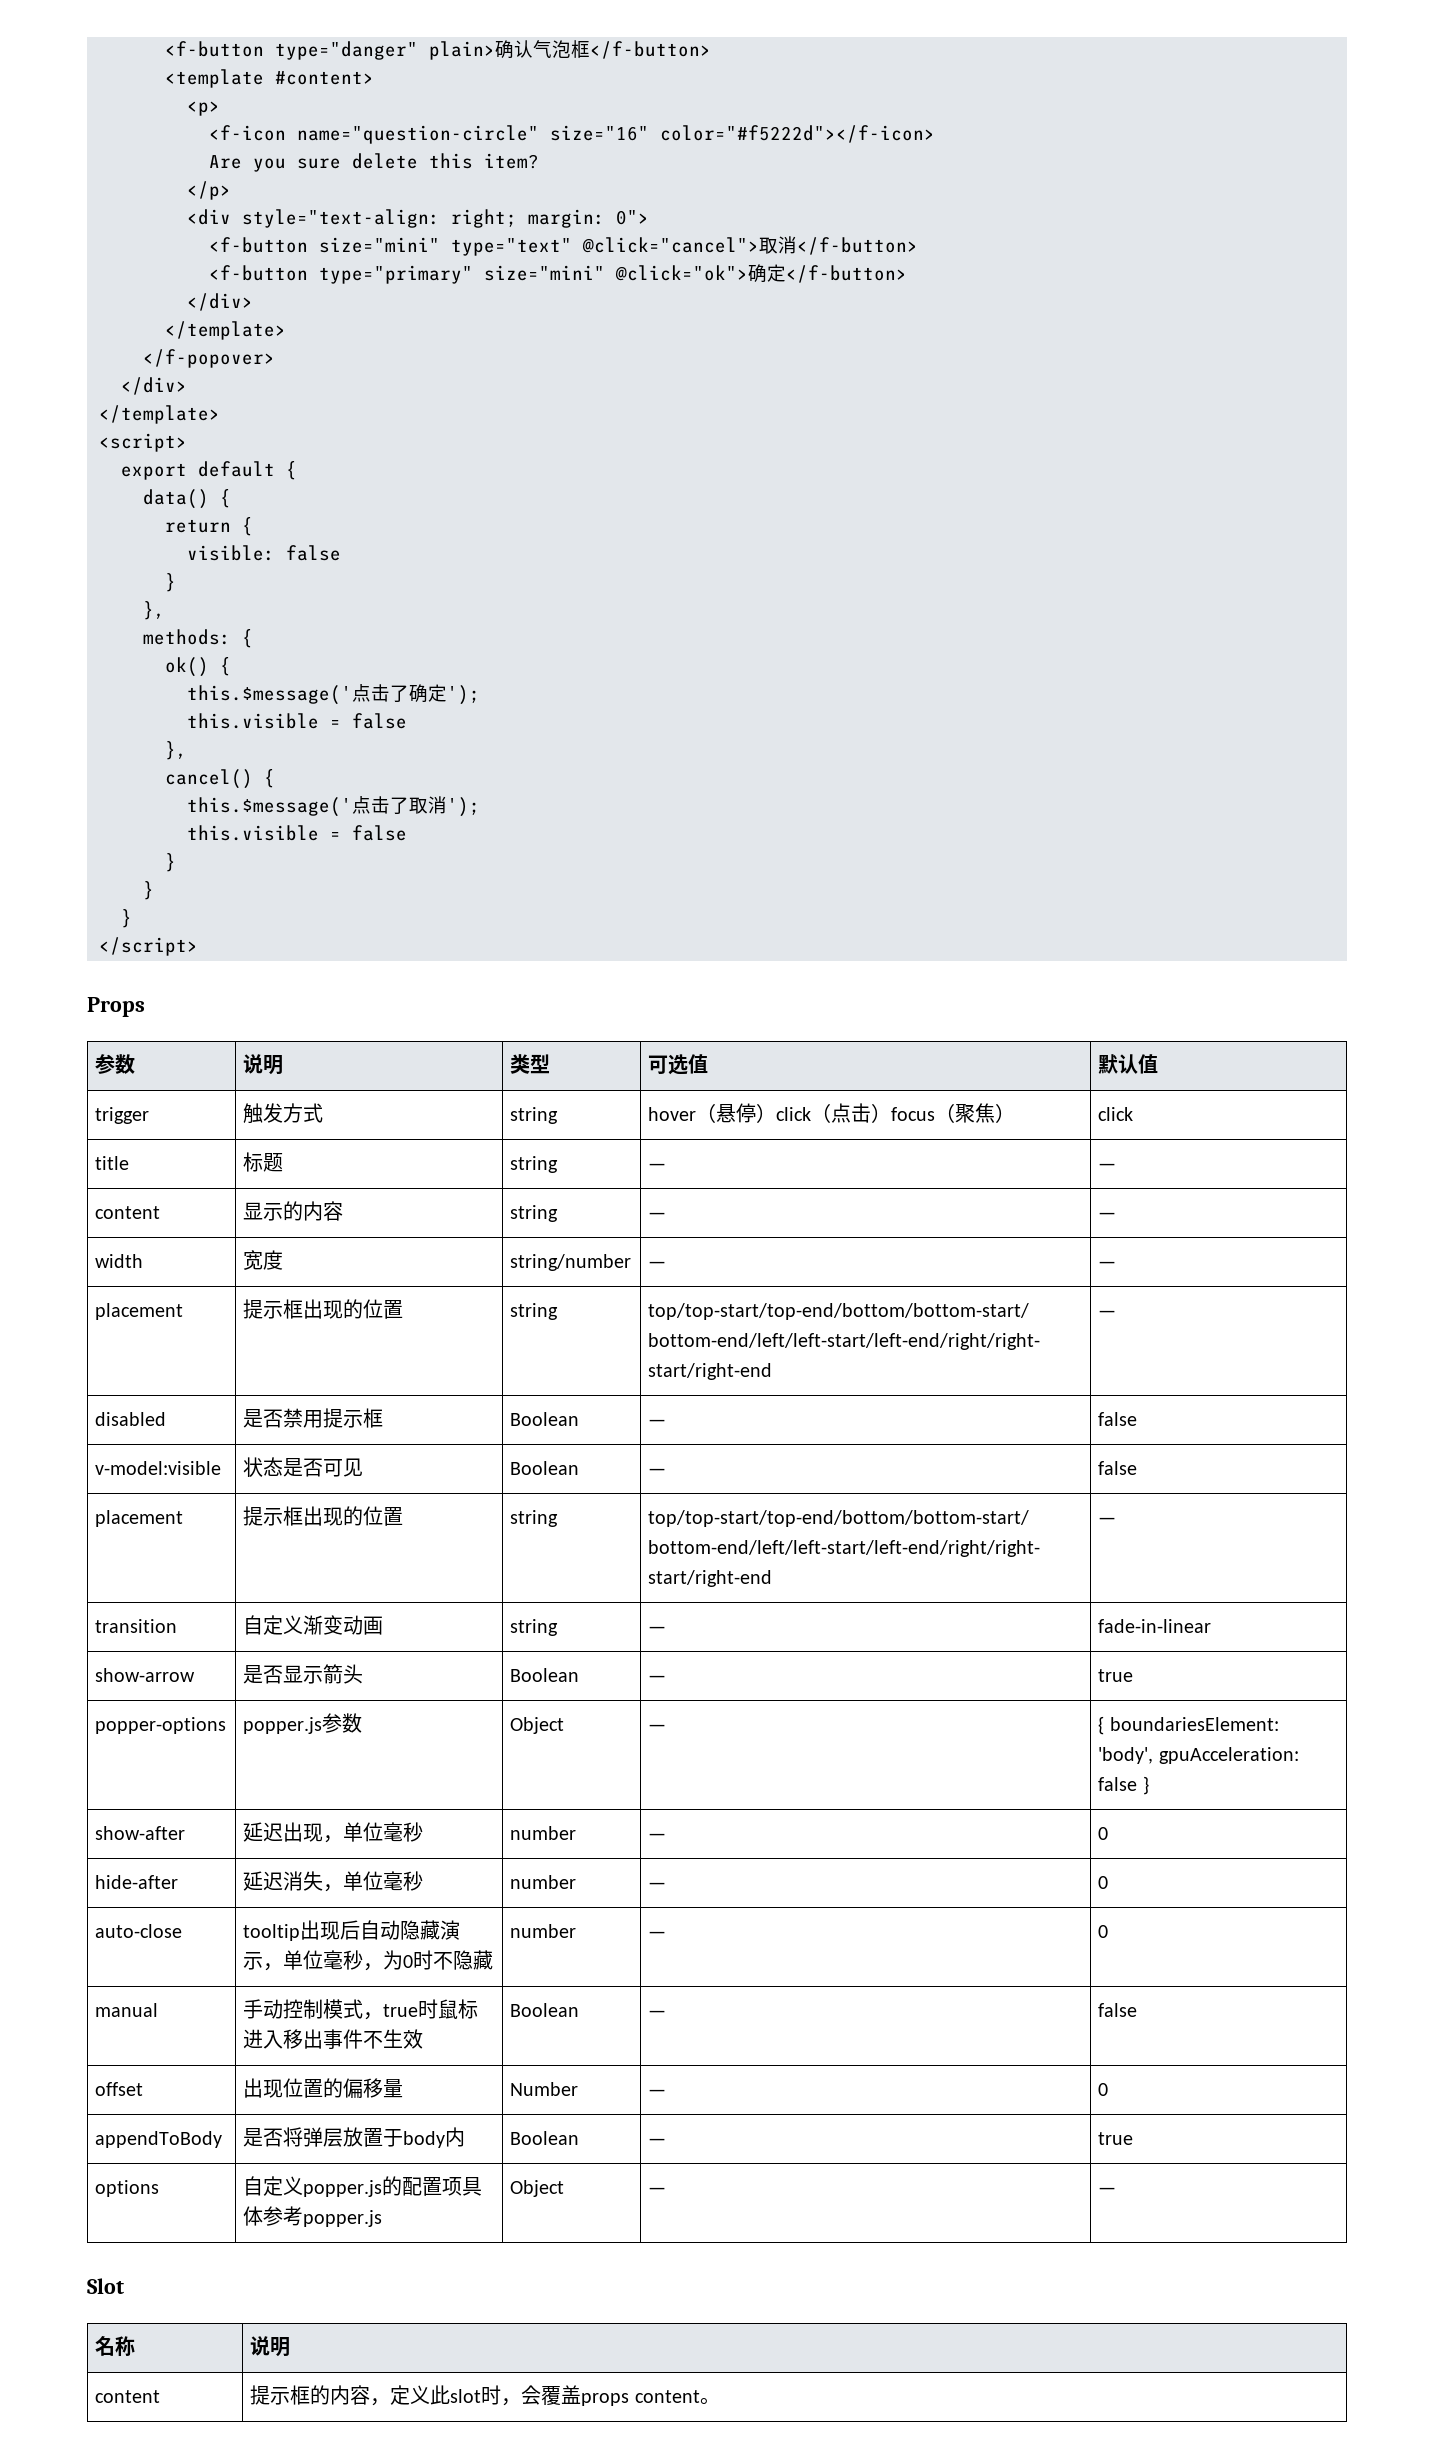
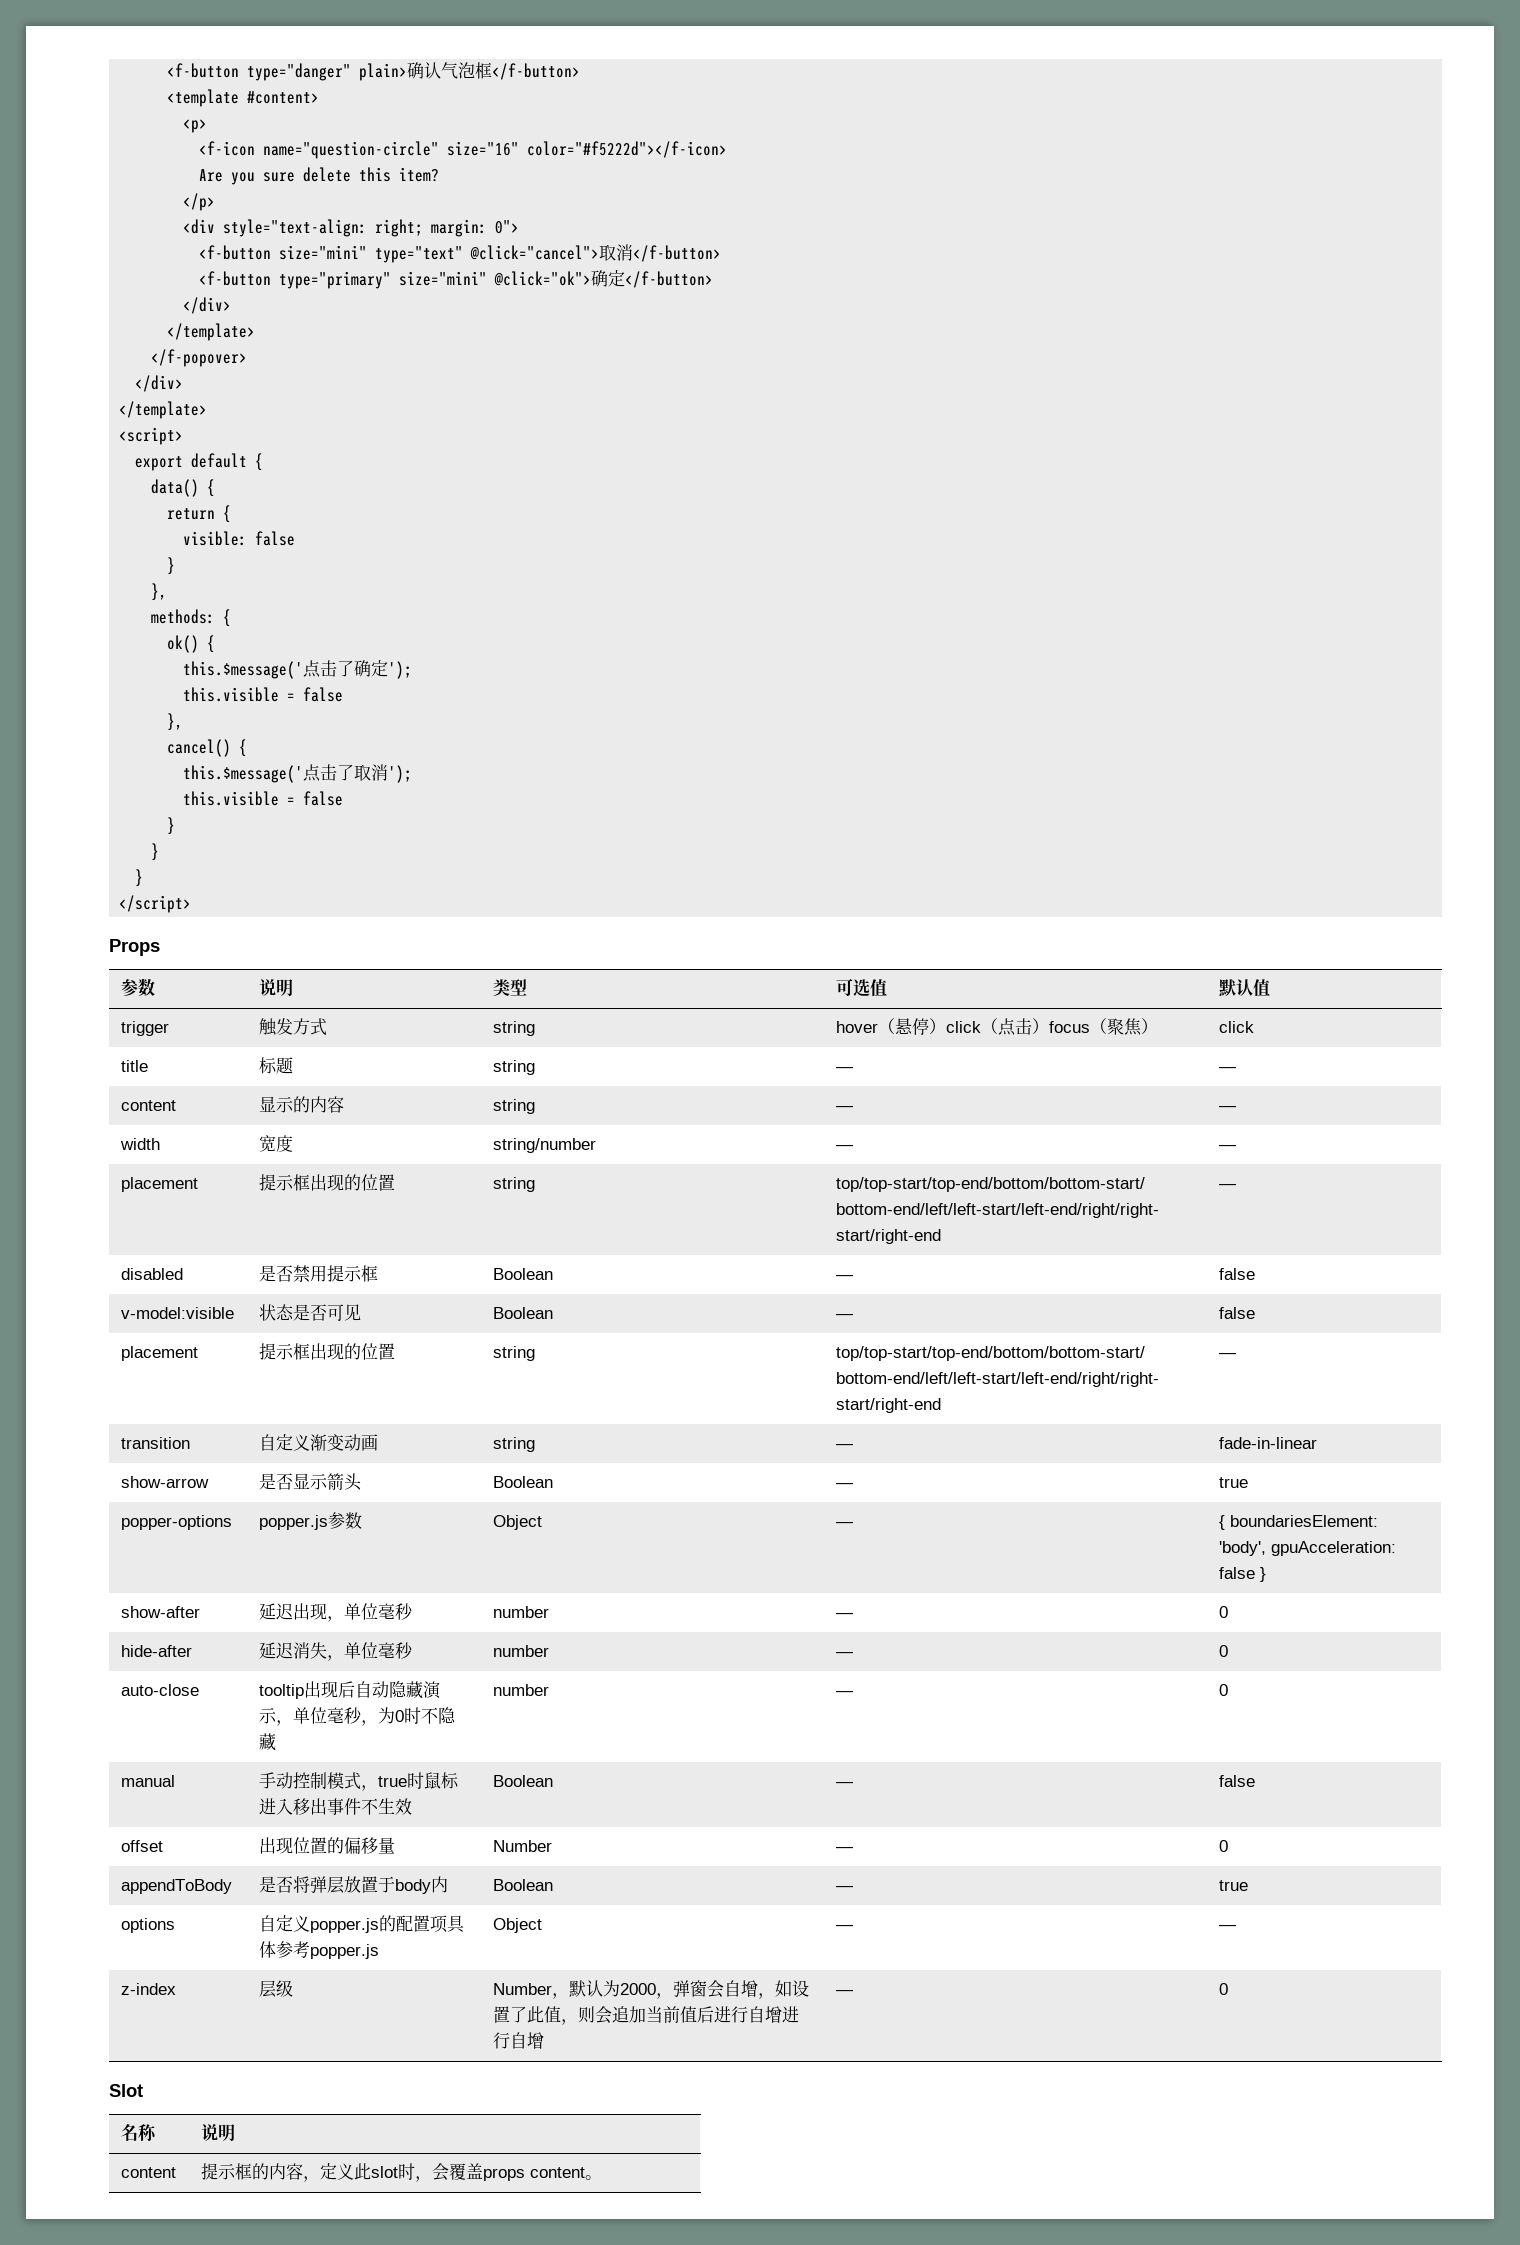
+ z-index | 层级 | Number，默认为2000，弹窗会自增，如设置了此值，则会追加当前值后进行自增进行自增 | — | 0

